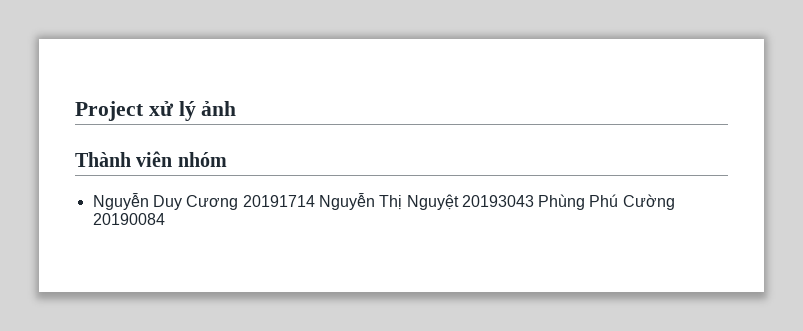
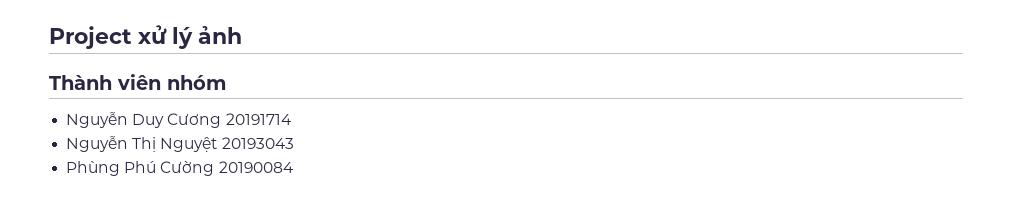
- Nguyễn Duy Cương 20191714 Nguyễn Thị Nguyệt 20193043 Phùng Phú Cường 20190084
+ Nguyễn Duy Cương 20191714
+ Nguyễn Thị Nguyệt 20193043
+ Phùng Phú Cường 20190084

